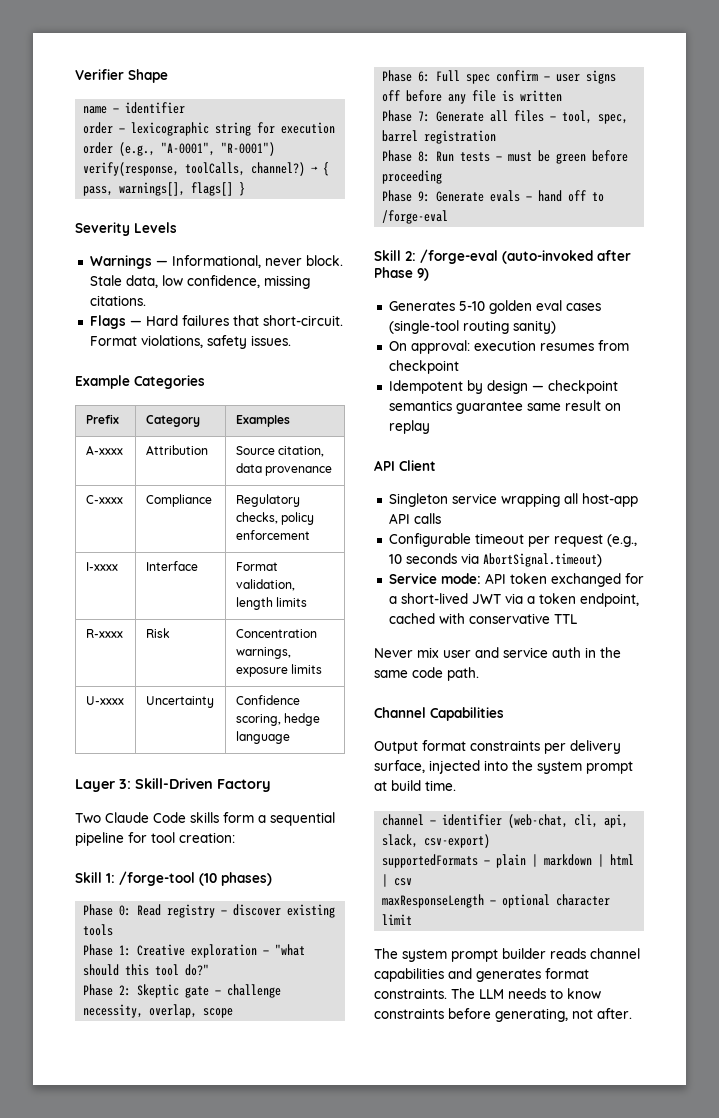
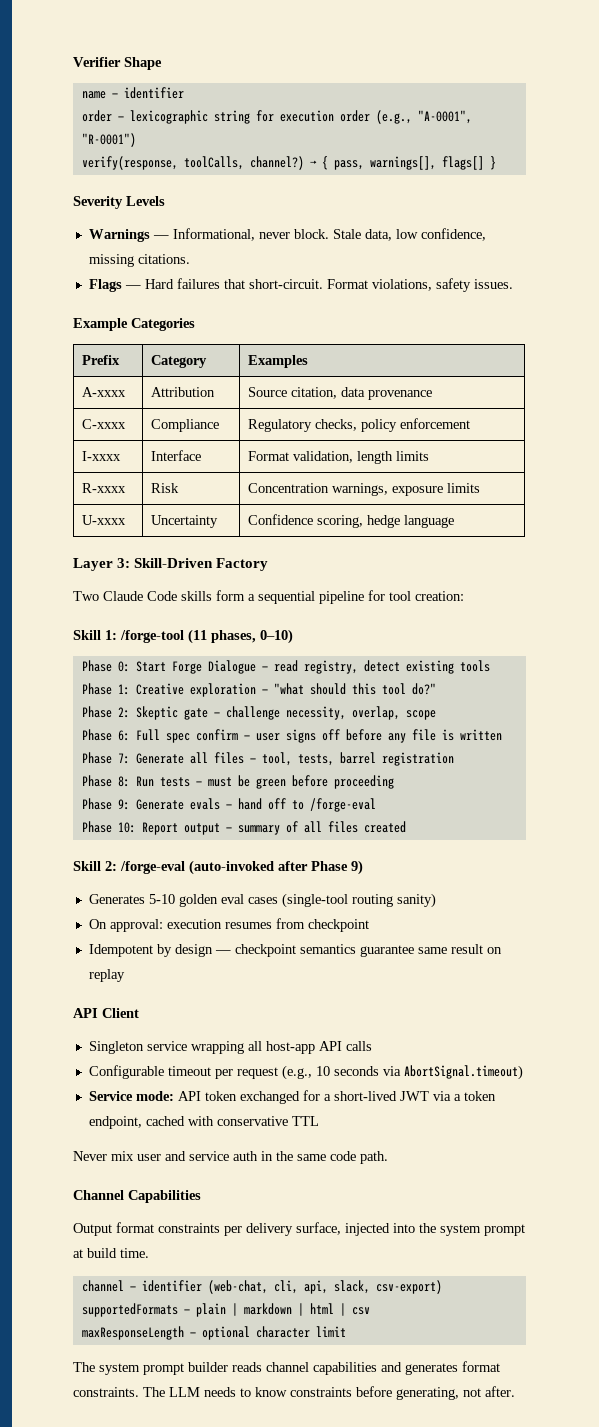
- Skill 1: /forge-tool (10 phases)
+ Skill 1: /forge-tool (11 phases, 0–10)
- Phase 0: Read registry — discover existing tools
+ Phase 0: Start Forge Dialogue — read registry, detect existing tools
- Phase 7: Generate all files — tool, spec, barrel registration
+ Phase 7: Generate all files — tool, tests, barrel registration
+ Phase 10: Report output — summary of all files created

